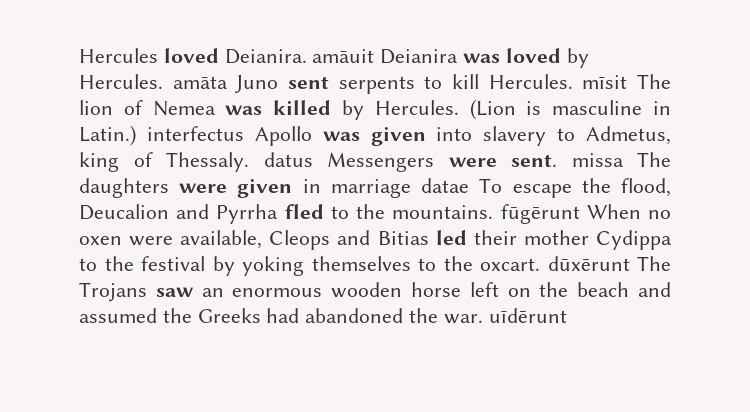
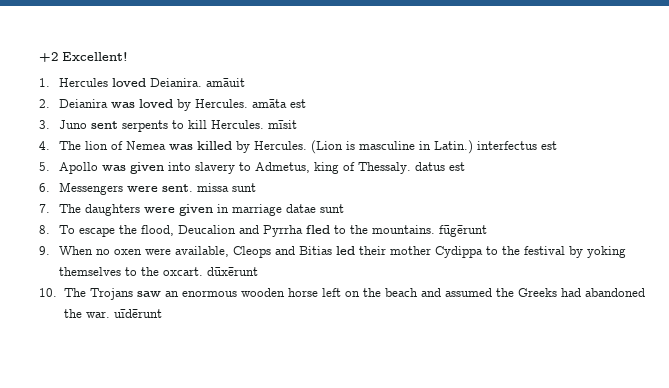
- Hercules loved Deianira. amāuit Deianira was loved by Hercules. amāta Juno sent serpents to kill Hercules. mīsit The lion of Nemea was killed by Hercules.
+ +2 Excellent!
+ 1. Hercules loved Deianira. amāuit
+ 2. Deianira was loved by Hercules. amāta est
+ 3. Juno sent serpents to kill Hercules. mīsit
+ 4. The lion of Nemea was killed by Hercules.
- (Lion is masculine in Latin.) interfectus Apollo was given into slavery to Admetus, king of Thessaly. datus Messengers were sent. missa The daughters were given in marriage datae To escape the flood, Deucalion and Pyrrha fled to the mountains. fūgērunt When no oxen were available, Cleops and Bitias led their mother Cydippa to the festival by yoking themselves to the oxcart. dūxērunt The Trojans saw an enormous wooden horse left on the beach and assumed the Greeks had abandoned the war. uīdērunt
+ (Lion is masculine in Latin.) interfectus est
+ 5. Apollo was given into slavery to Admetus, king of Thessaly. datus est
+ 6. Messengers were sent. missa sunt
+ 7. The daughters were given in marriage datae sunt
+ 8. To escape the flood, Deucalion and Pyrrha fled to the mountains. fūgērunt
+ 9. When no oxen were available, Cleops and Bitias led their mother Cydippa to the festival by yoking themselves to the oxcart. dūxērunt
+ 10. The Trojans saw an enormous wooden horse left on the beach and assumed the Greeks had abandoned the war. uīdērunt

